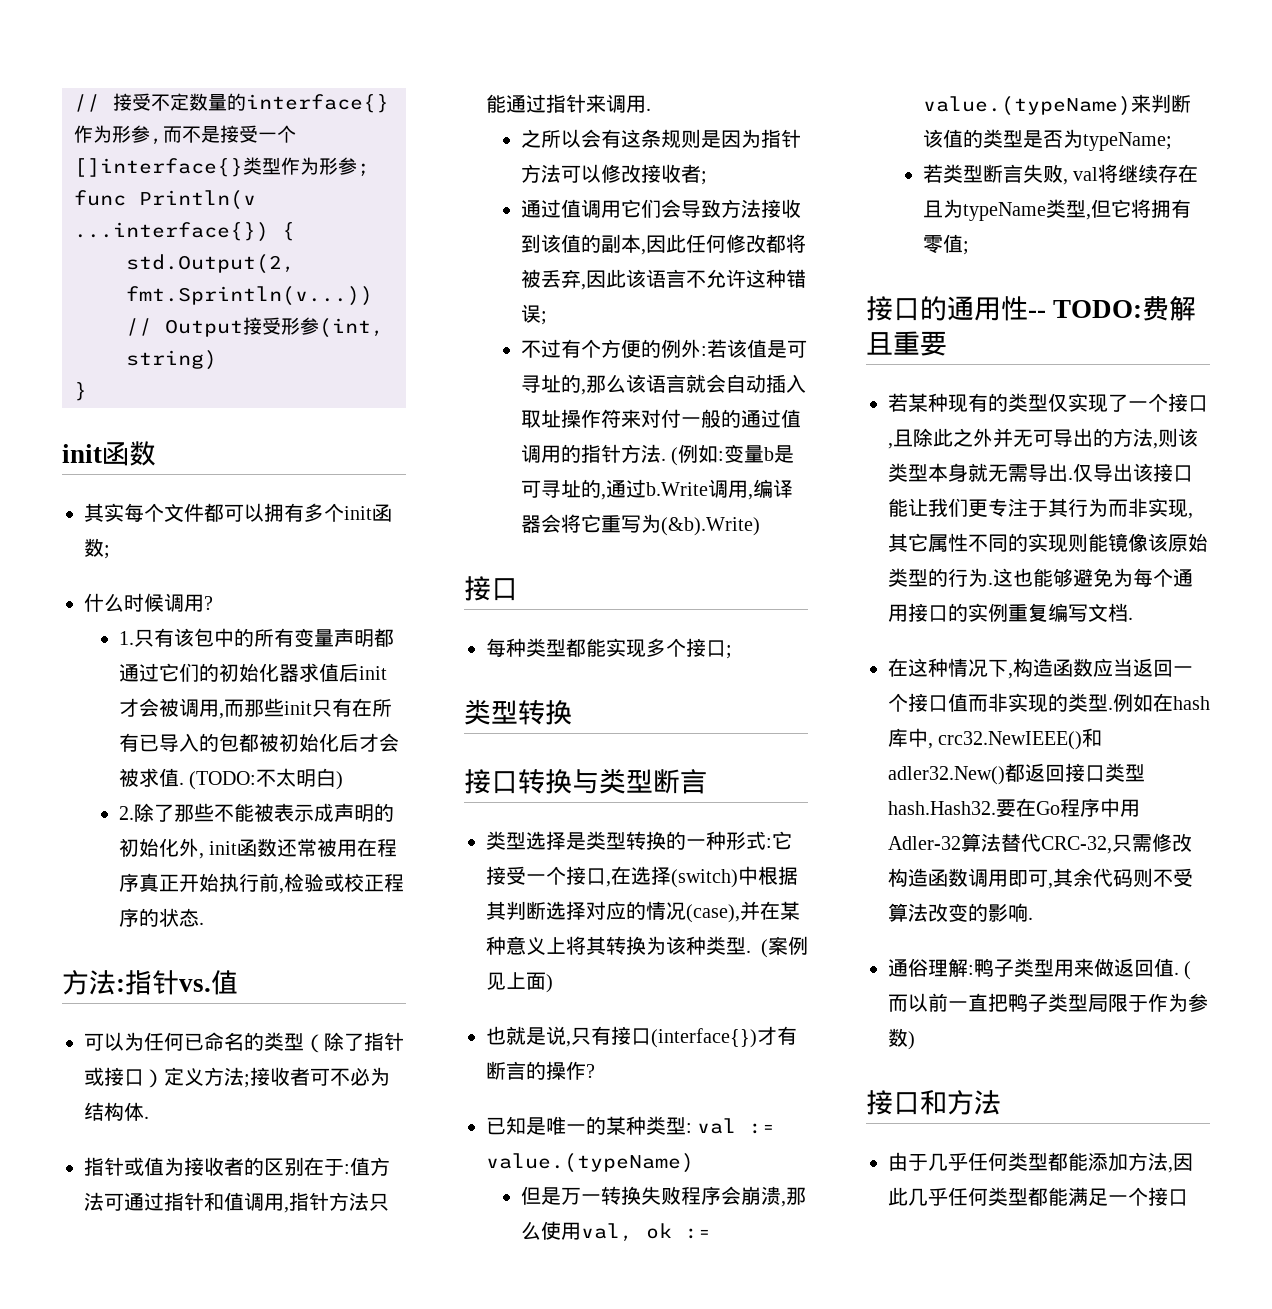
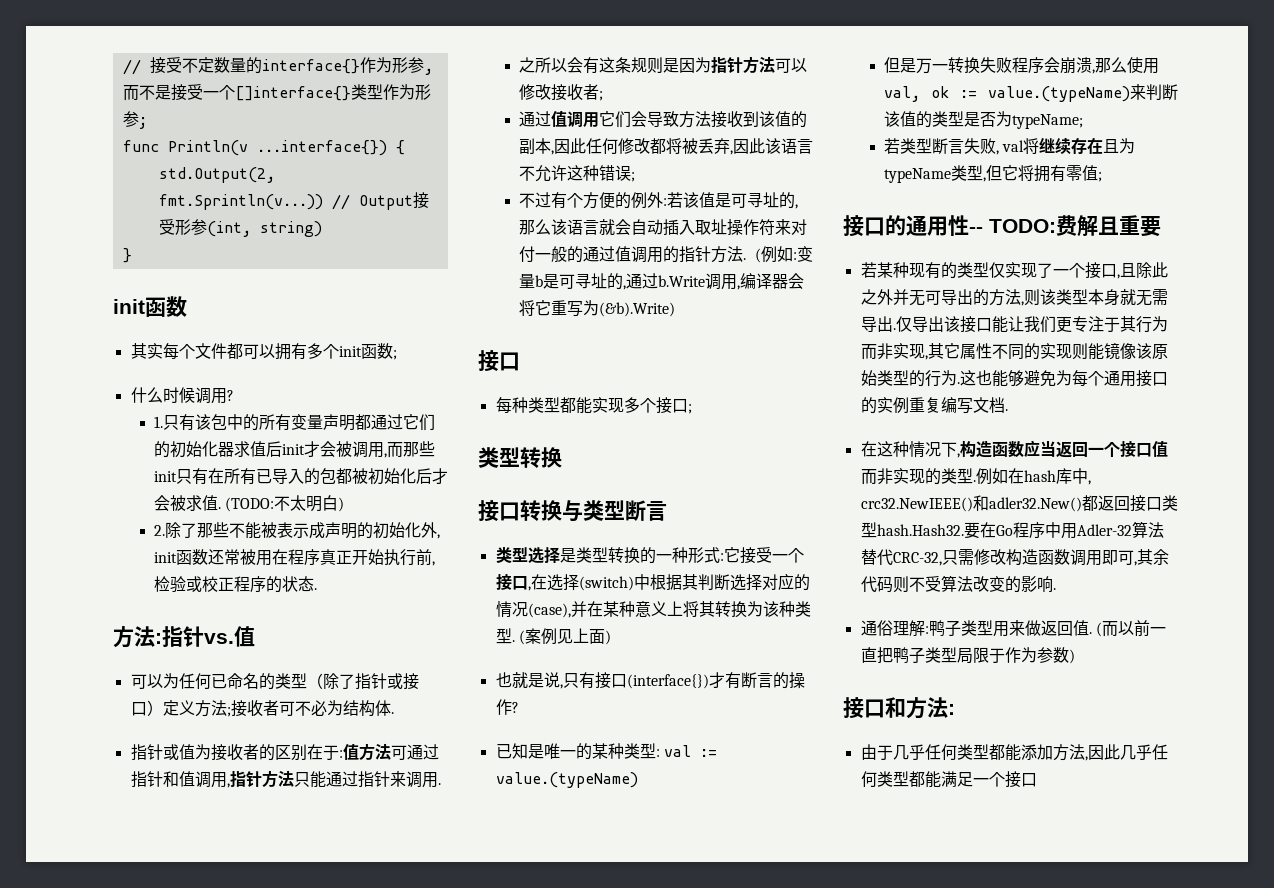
- 接口和方法
+ 接口和方法:

